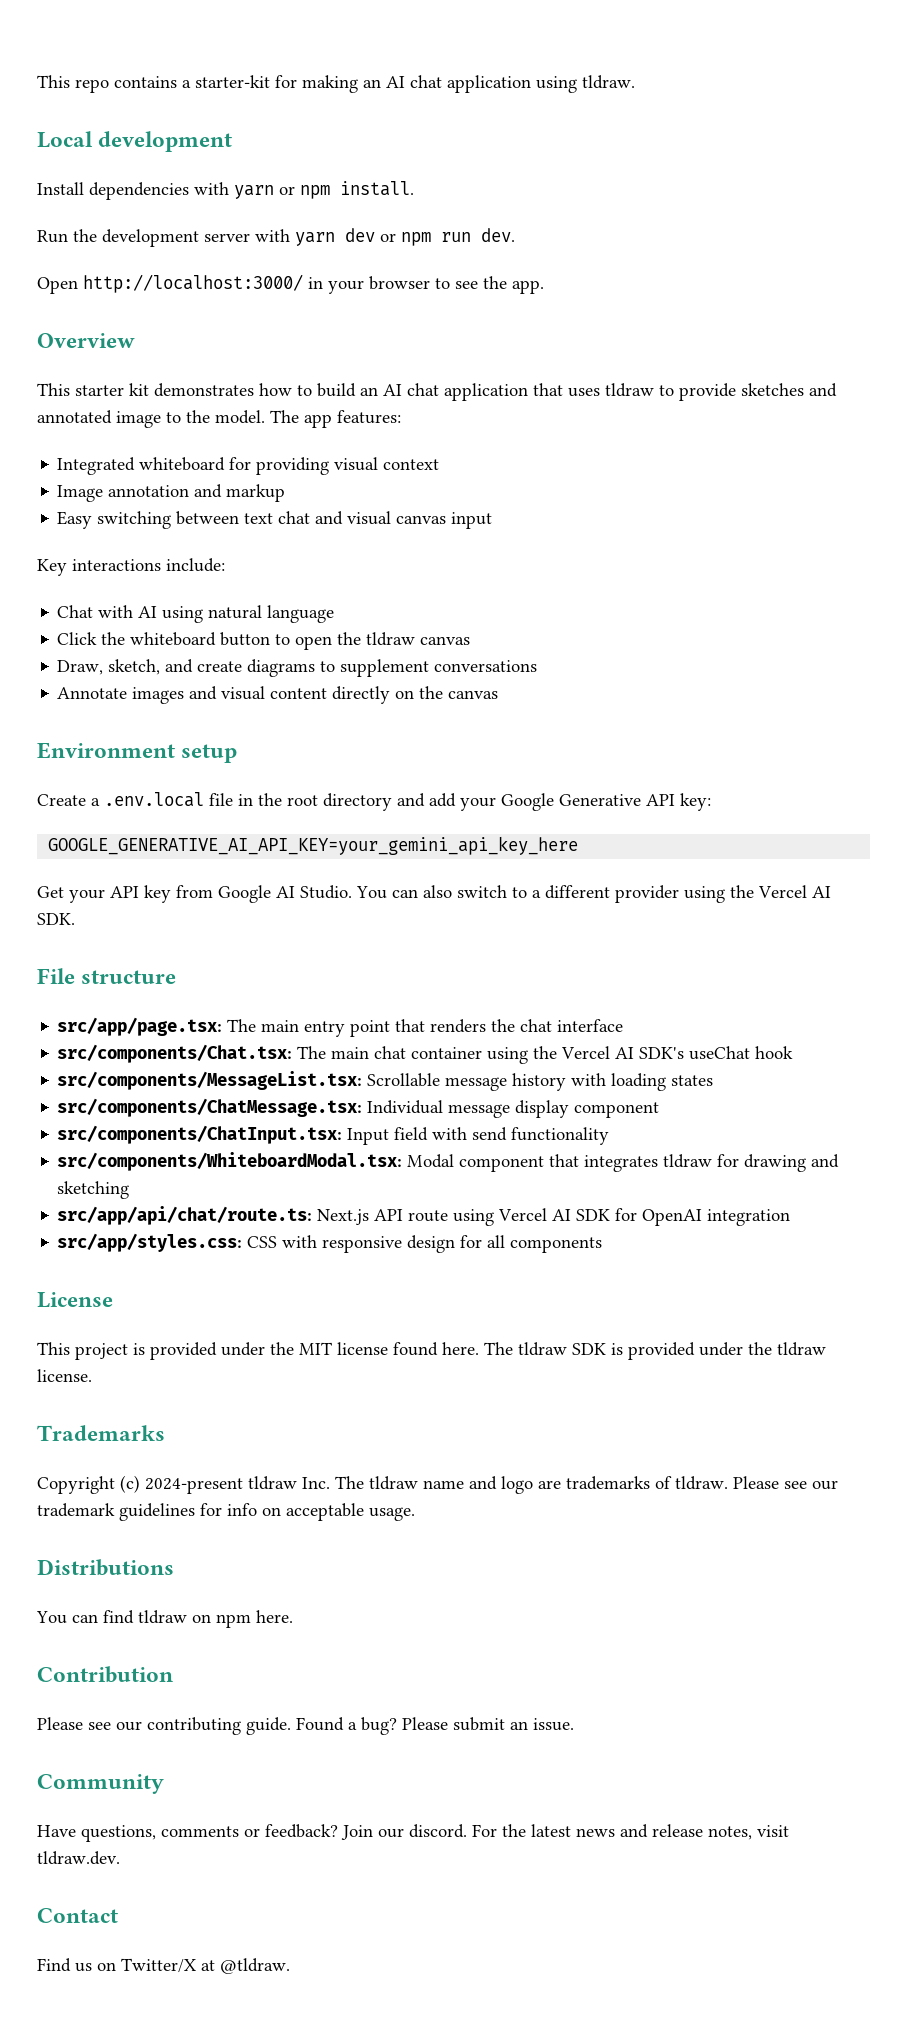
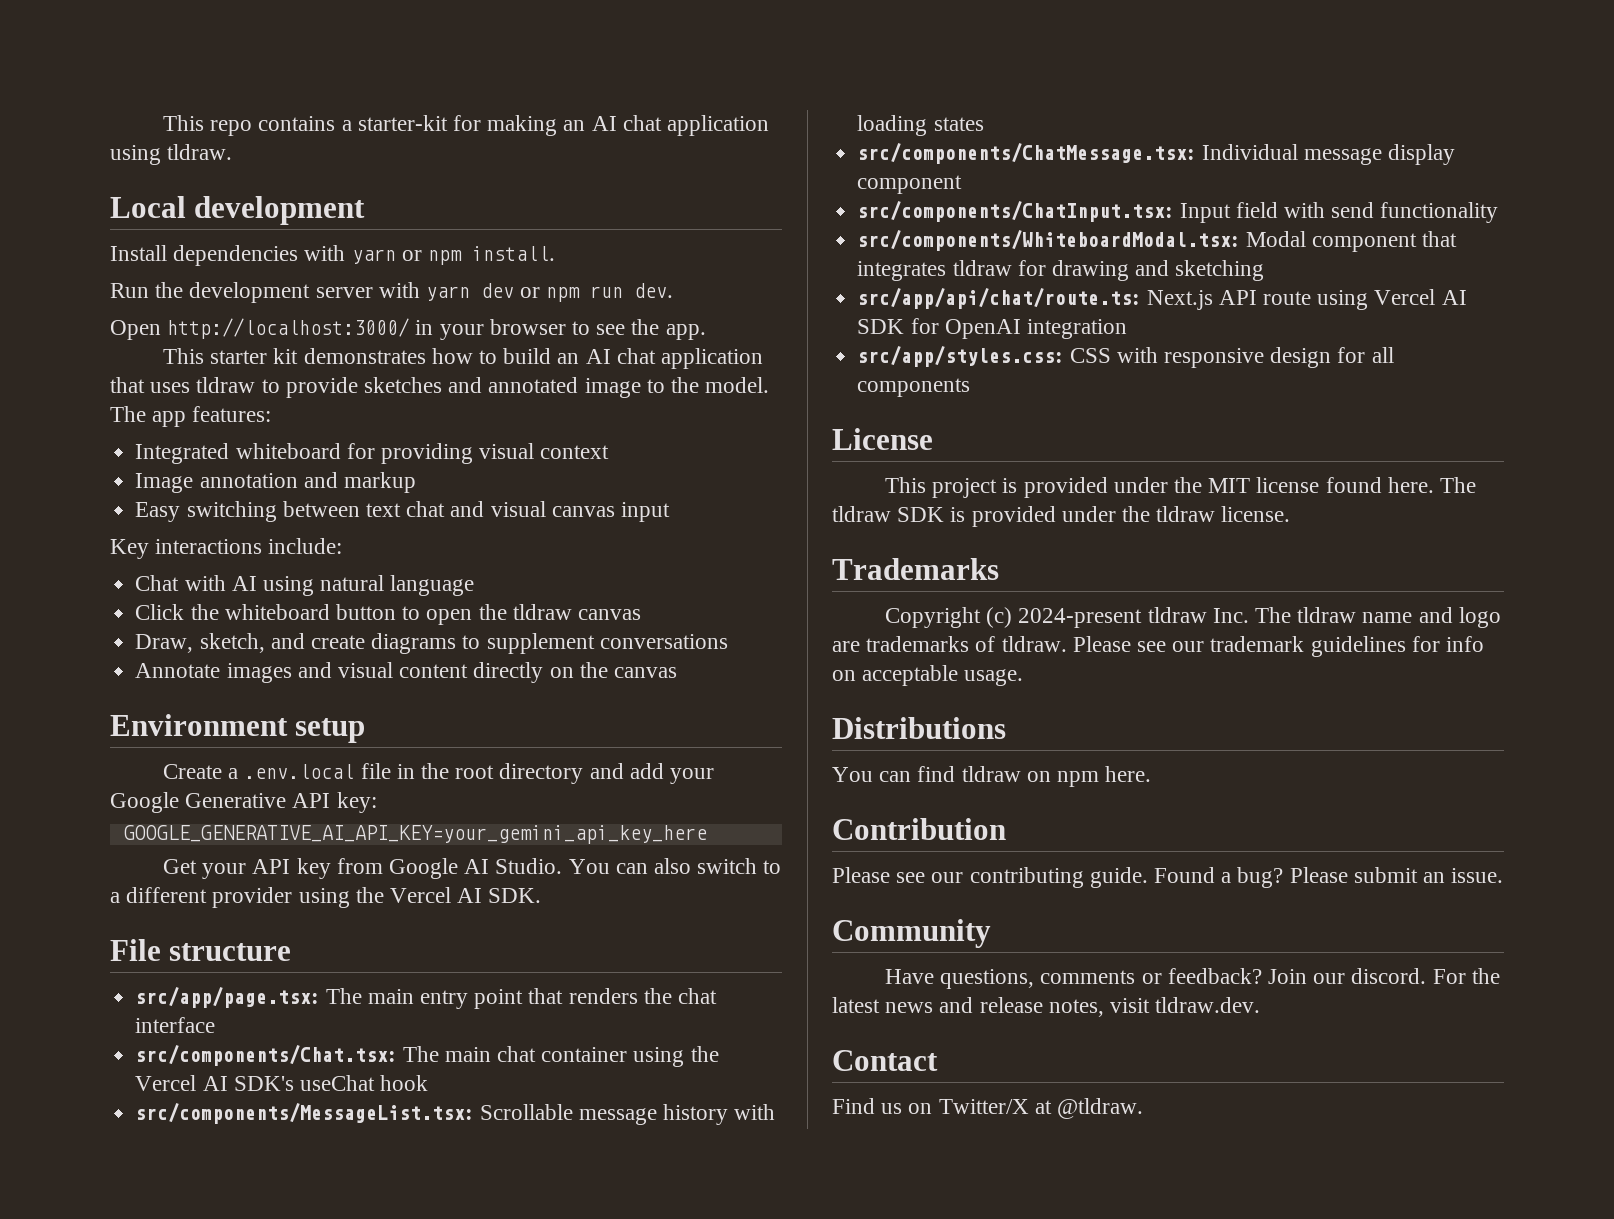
- Overview

